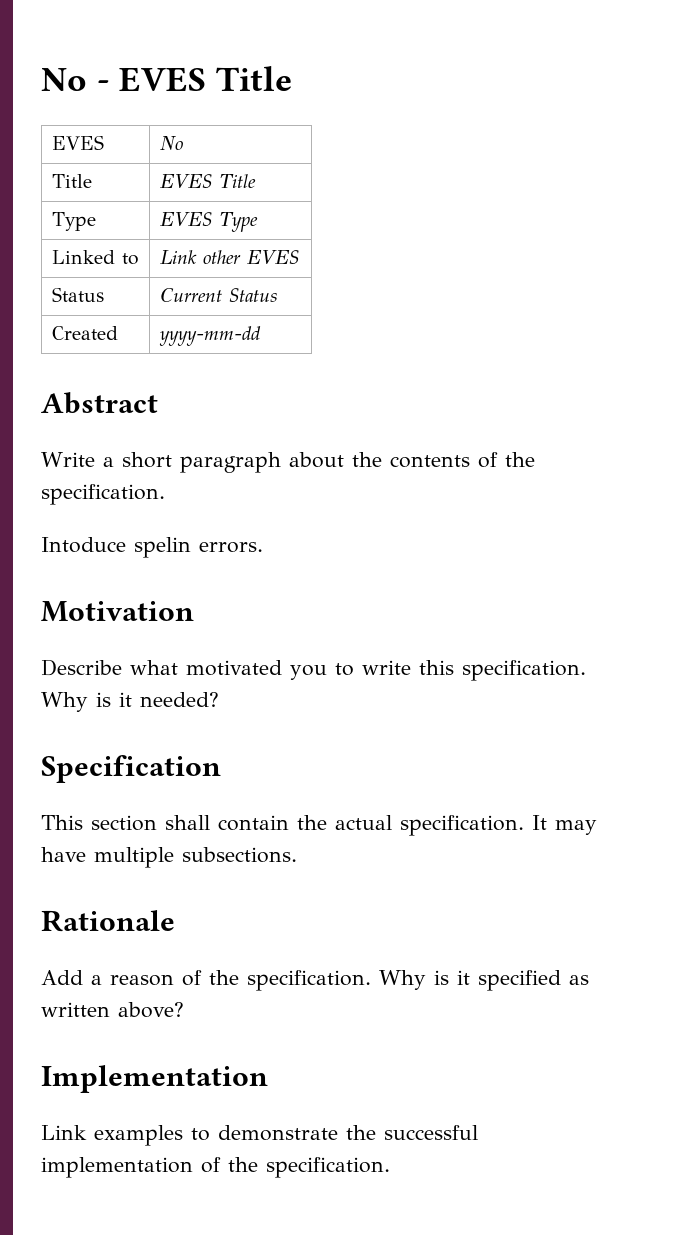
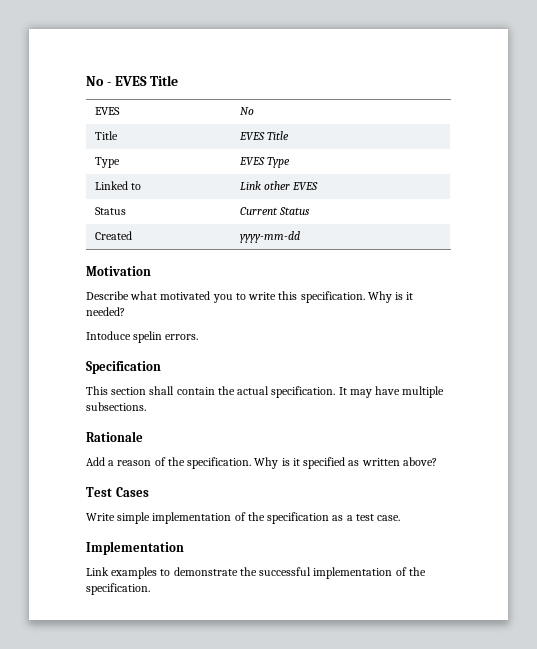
- Abstract
- Write a short paragraph about the contents of the specification.
- Intoduce spelin errors.
+ Intoduce spelin errors.
+ Test Cases
+ Write simple implementation of the specification as a test case.

